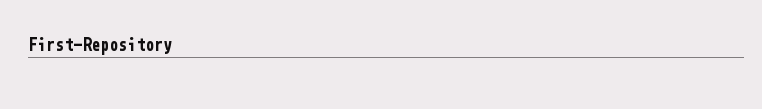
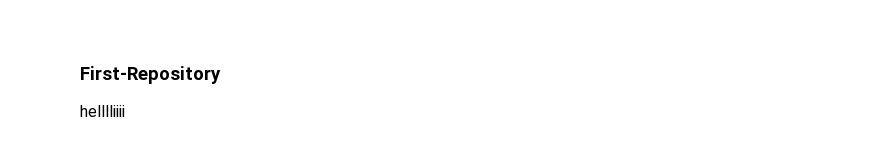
+ helllliiii

